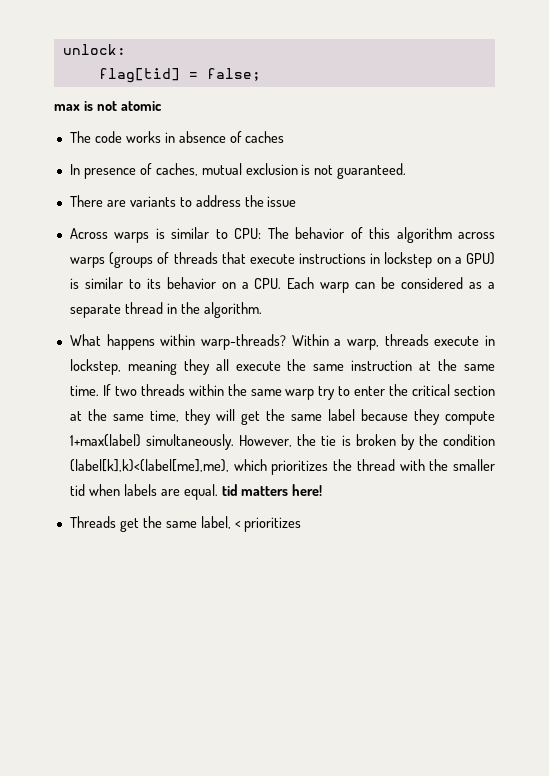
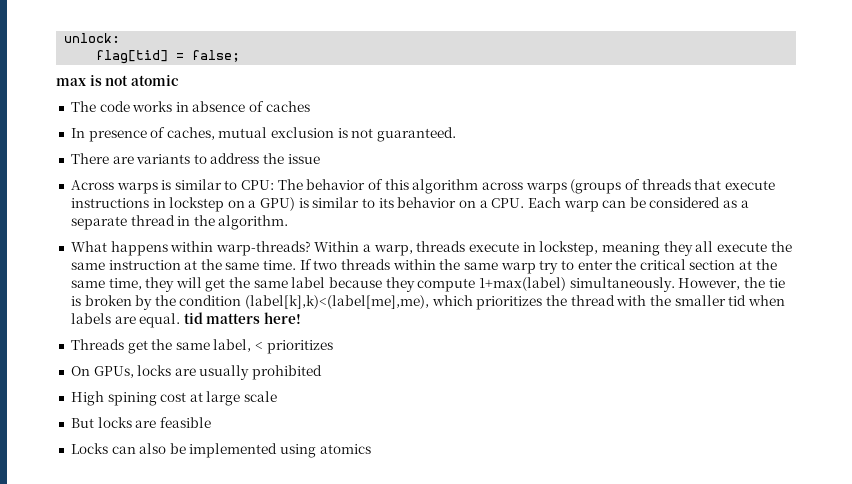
+ On GPUs, locks are usually prohibited
+ High spining cost at large scale
+ But locks are feasible
+ Locks can also be implemented using atomics

